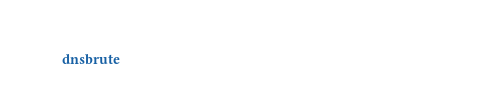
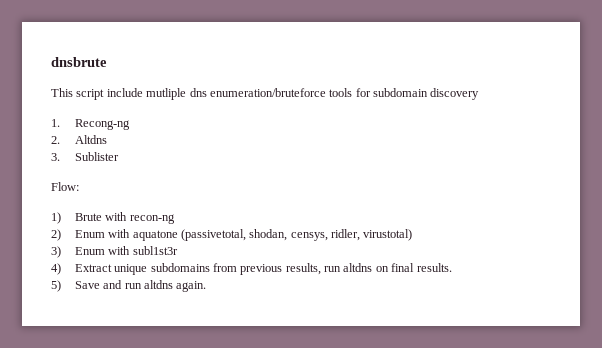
+ This script include mutliple dns enumeration/bruteforce tools for subdomain discovery
+ 1. Recong-ng
+ 2. Altdns
+ 3. Sublister
+ Flow:
+ 1) Brute with recon-ng
+ 2) Enum with aquatone (passivetotal, shodan, censys, ridler, virustotal)
+ 3) Enum with subl1st3r
+ 4) Extract unique subdomains from previous results, run altdns on final results.
+ 5) Save and run altdns again.

